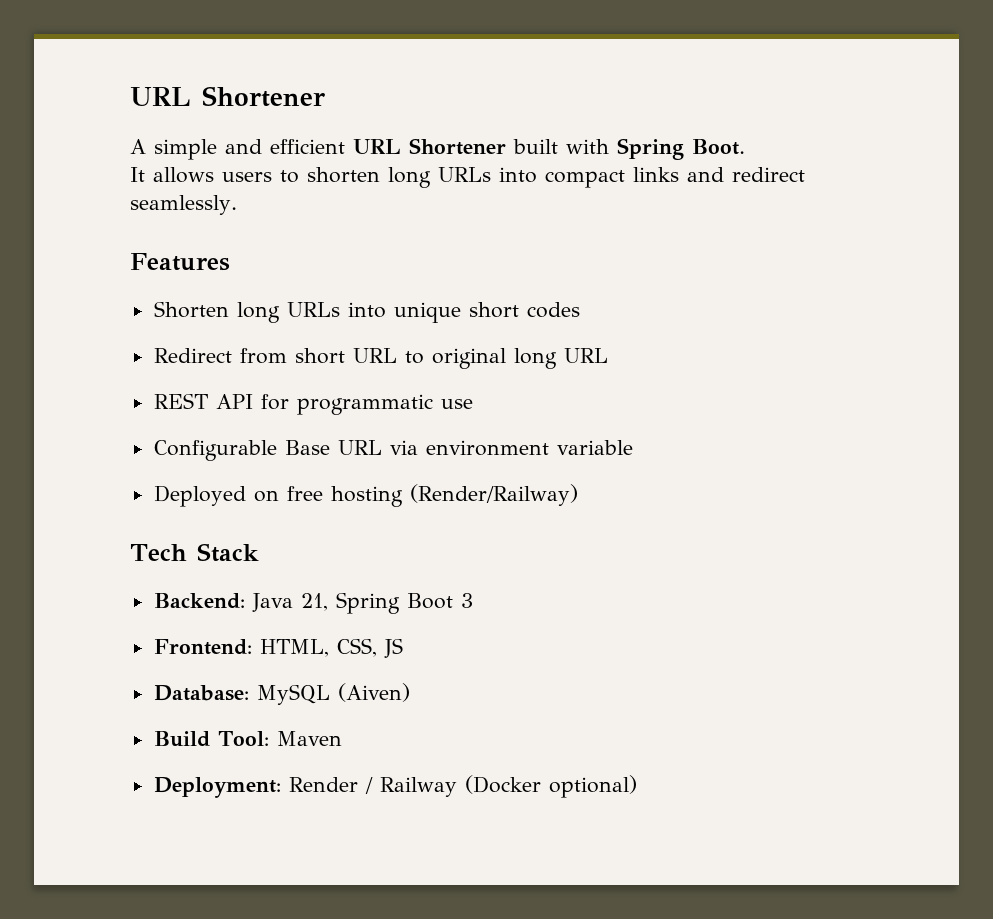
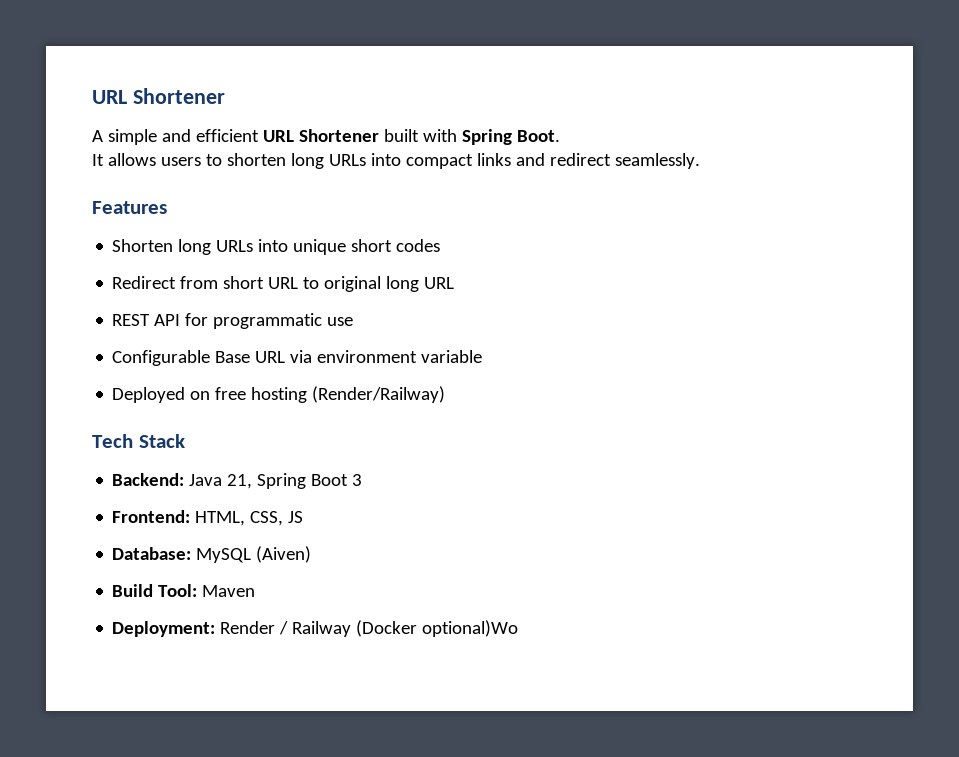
- Deployment: Render / Railway (Docker optional)
+ Deployment: Render / Railway (Docker optional)Wo

